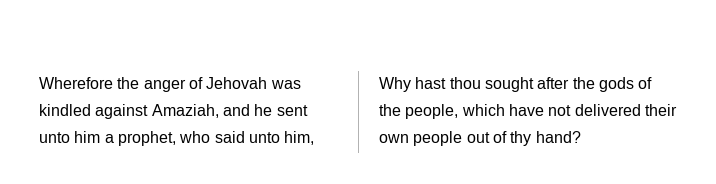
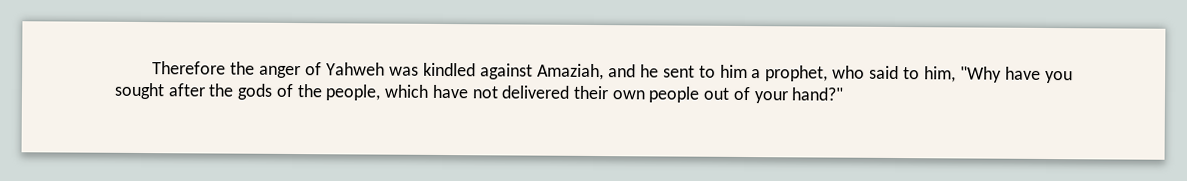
- Wherefore the anger of Jehovah was kindled against Amaziah, and he sent unto him a prophet, who said unto him, Why hast thou sought after the gods of the people, which have not delivered their own people out of thy hand?
+ Therefore the anger of Yahweh was kindled against Amaziah, and he sent to him a prophet, who said to him, "Why have you sought after the gods of the people, which have not delivered their own people out of your hand?"

